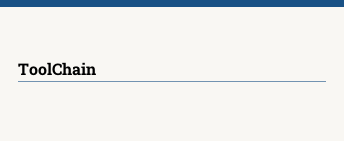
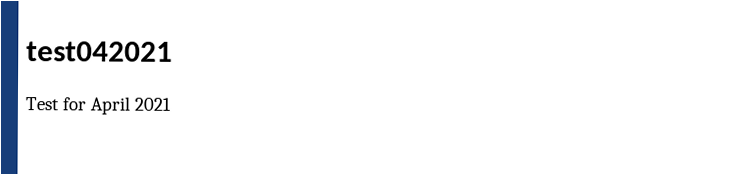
- ToolChain
+ test042021
+ Test for April 2021

